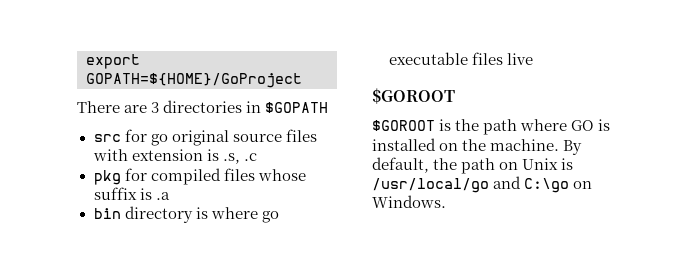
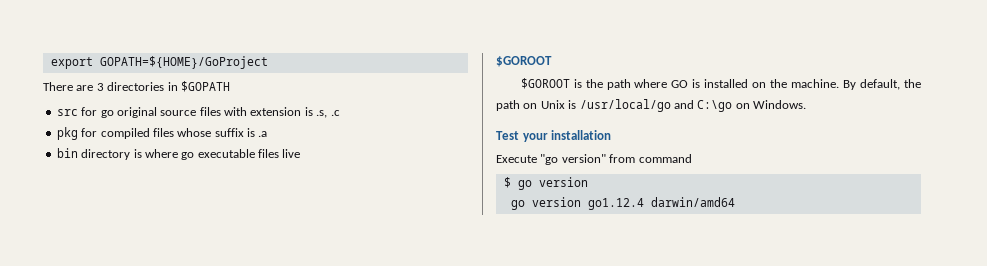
+ Test your installation
+ Execute "go version" from command
+ $ go version
+ go version go1.12.4 darwin/amd64

